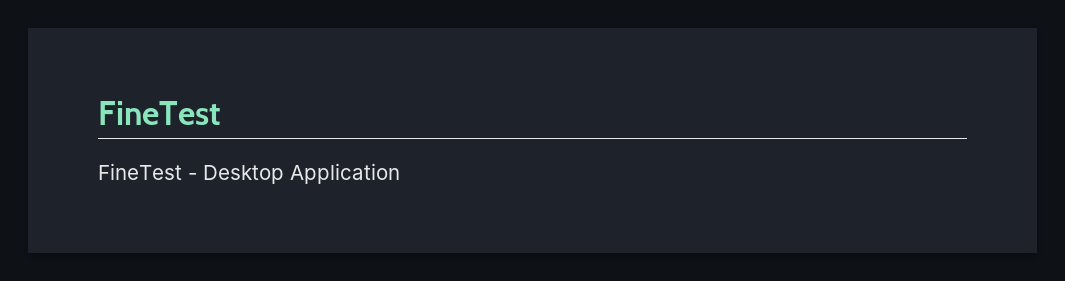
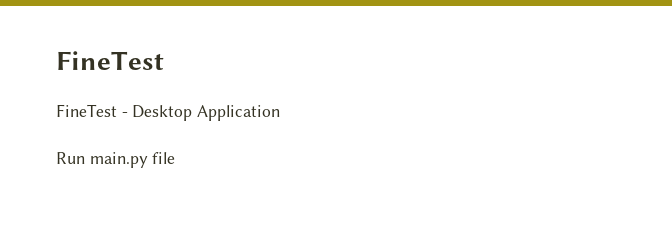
+ Run main.py file

